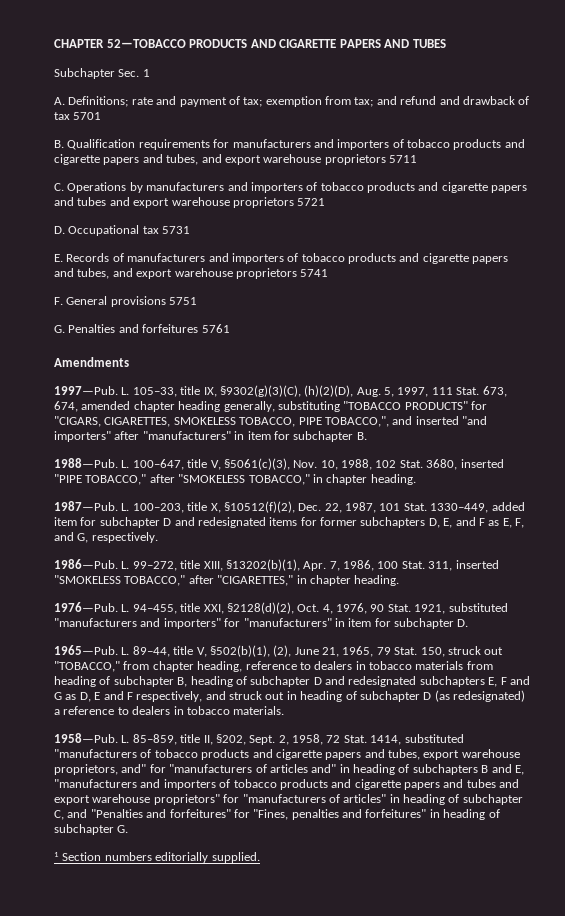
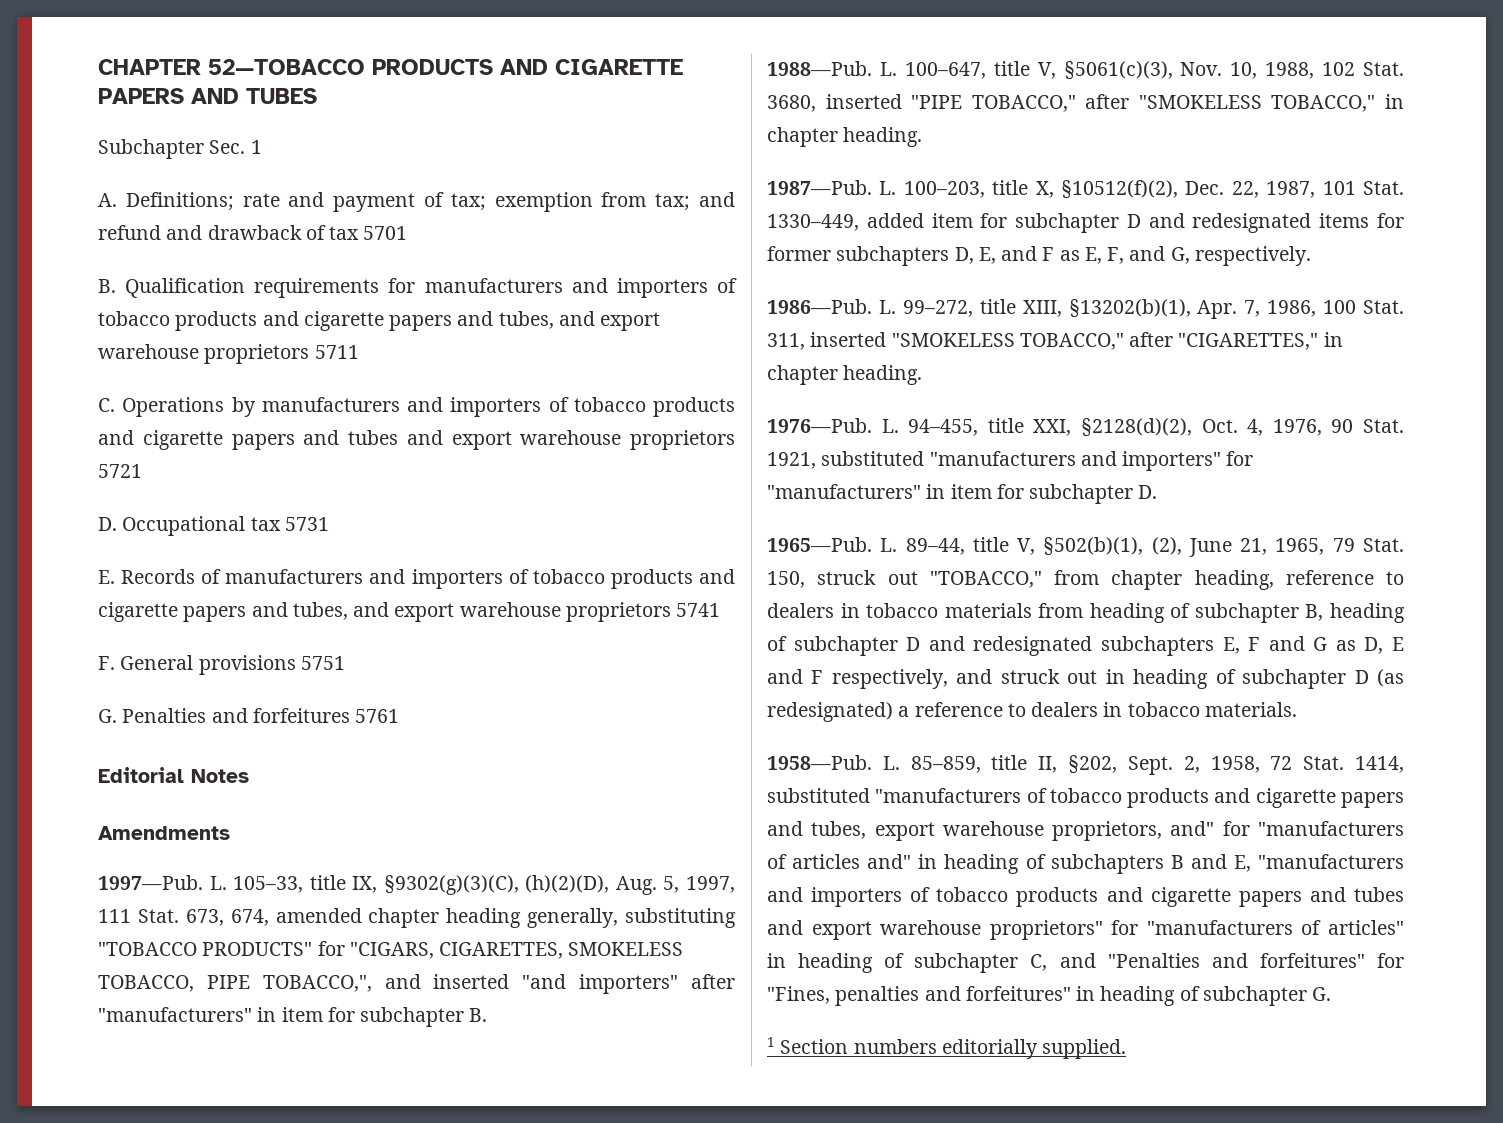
+ Editorial Notes

